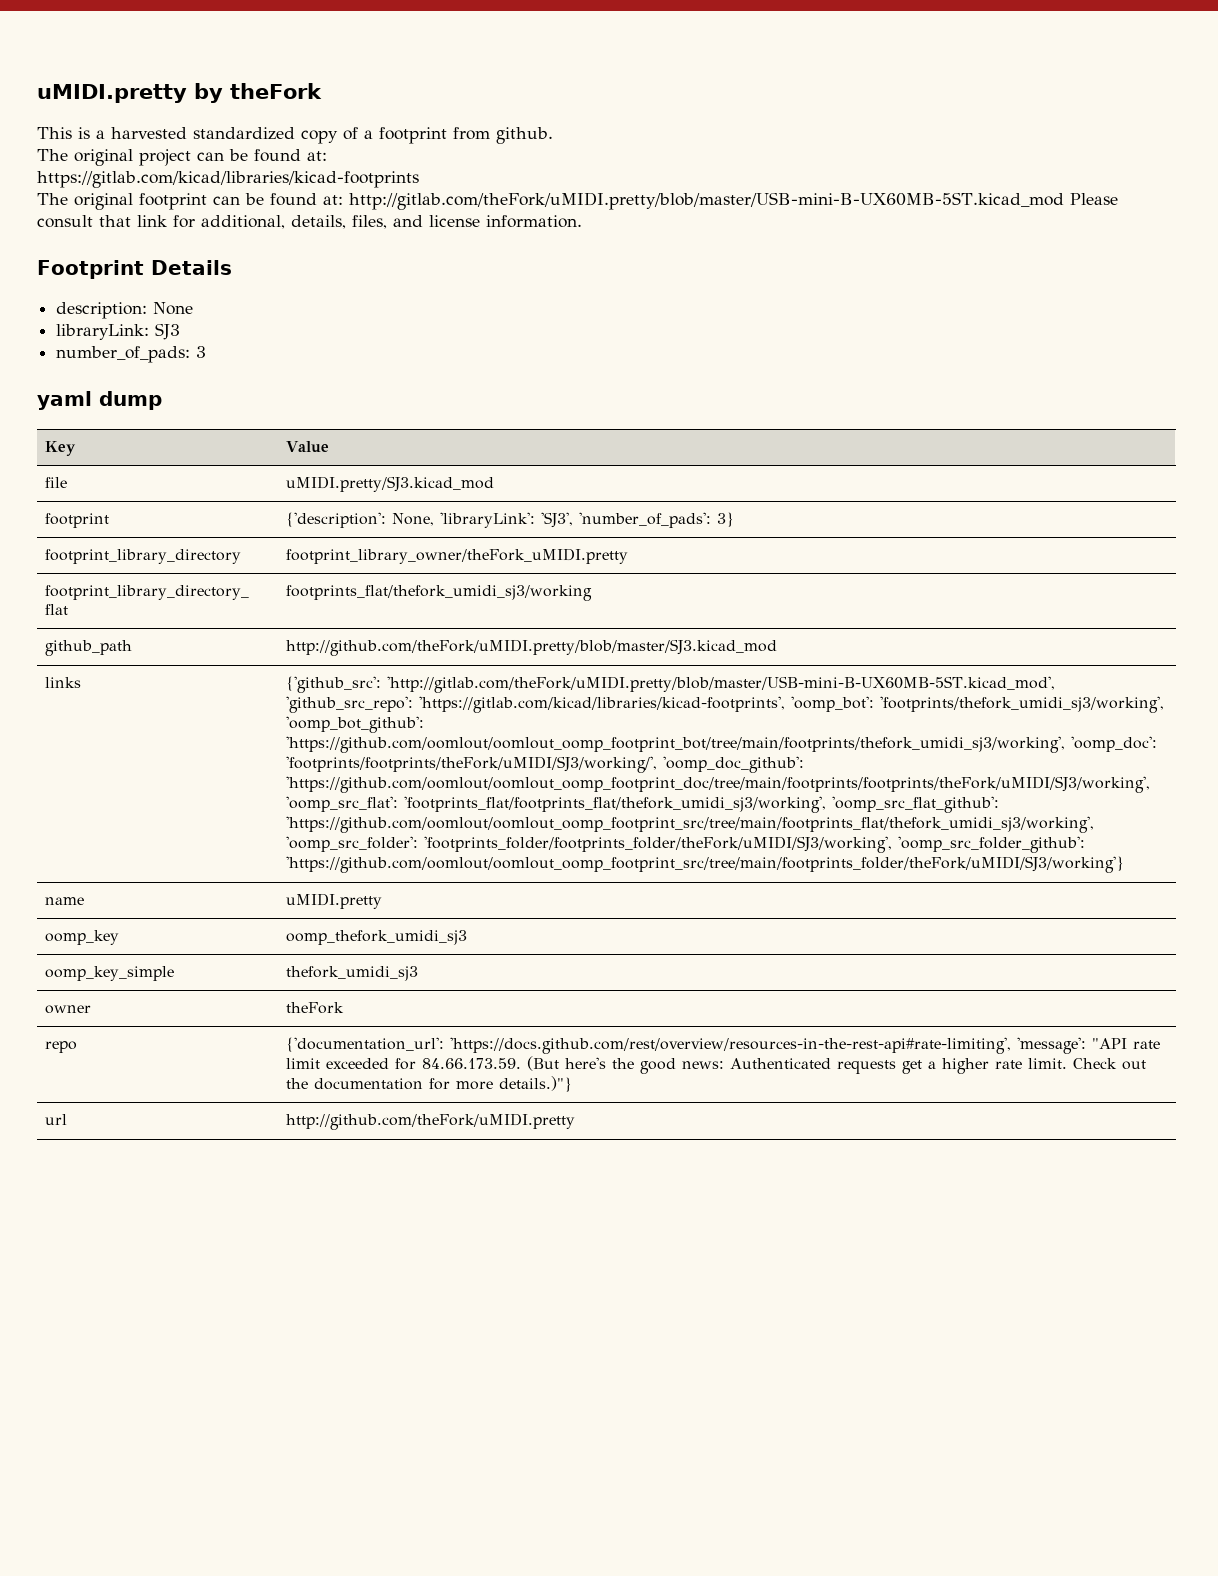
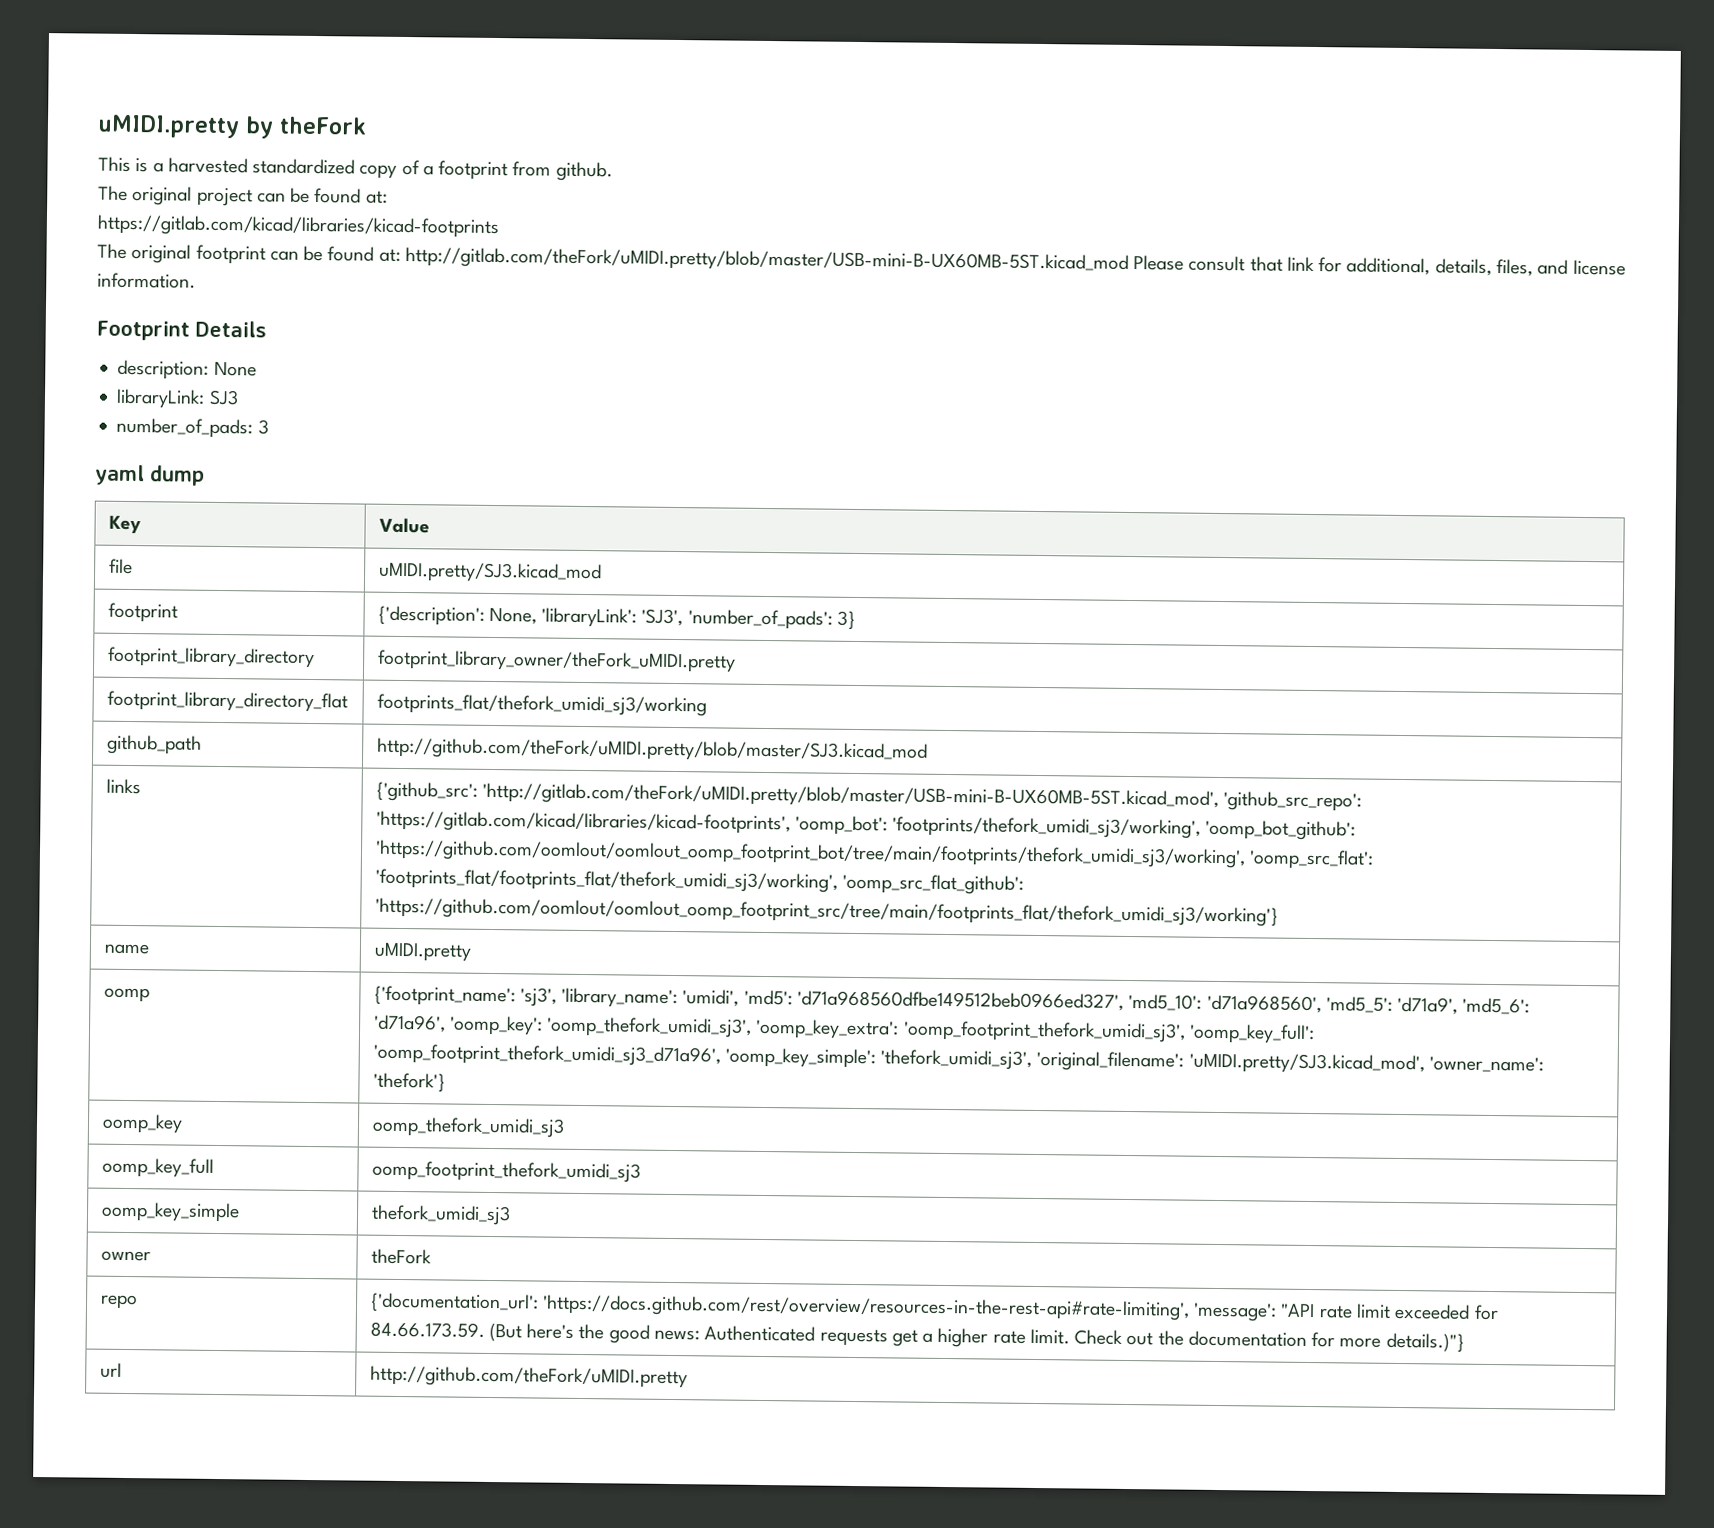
- links | {'github_src': 'http://gitlab.com/theFork/uMIDI.pretty/blob/master/USB-mini-B-UX60MB-5ST.kicad_mod', 'github_src_repo': 'https://gitlab.com/kicad/libraries/kicad-footprints', 'oomp_bot': 'footprints/thefork_umidi_sj3/working', 'oomp_bot_github': 'https://github.com/oomlout/oomlout_oomp_footprint_bot/tree/main/footprints/thefork_umidi_sj3/working', 'oomp_doc': 'footprints/footprints/theFork/uMIDI/SJ3/working/', 'oomp_doc_github': 'https://github.com/oomlout/oomlout_oomp_footprint_doc/tree/main/footprints/footprints/theFork/uMIDI/SJ3/working', 'oomp_src_flat': 'footprints_flat/footprints_flat/thefork_umidi_sj3/working', 'oomp_src_flat_github': 'https://github.com/oomlout/oomlout_oomp_footprint_src/tree/main/footprints_flat/thefork_umidi_sj3/working', 'oomp_src_folder': 'footprints_folder/footprints_folder/theFork/uMIDI/SJ3/working', 'oomp_src_folder_github': 'https://github.com/oomlout/oomlout_oomp_footprint_src/tree/main/footprints_folder/theFork/uMIDI/SJ3/working'}
+ links | {'github_src': 'http://gitlab.com/theFork/uMIDI.pretty/blob/master/USB-mini-B-UX60MB-5ST.kicad_mod', 'github_src_repo': 'https://gitlab.com/kicad/libraries/kicad-footprints', 'oomp_bot': 'footprints/thefork_umidi_sj3/working', 'oomp_bot_github': 'https://github.com/oomlout/oomlout_oomp_footprint_bot/tree/main/footprints/thefork_umidi_sj3/working', 'oomp_src_flat': 'footprints_flat/footprints_flat/thefork_umidi_sj3/working', 'oomp_src_flat_github': 'https://github.com/oomlout/oomlout_oomp_footprint_src/tree/main/footprints_flat/thefork_umidi_sj3/working'}
  name | uMIDI.pretty
+ oomp | {'footprint_name': 'sj3', 'library_name': 'umidi', 'md5': 'd71a968560dfbe149512beb0966ed327', 'md5_10': 'd71a968560', 'md5_5': 'd71a9', 'md5_6': 'd71a96', 'oomp_key': 'oomp_thefork_umidi_sj3', 'oomp_key_extra': 'oomp_footprint_thefork_umidi_sj3', 'oomp_key_full': 'oomp_footprint_thefork_umidi_sj3_d71a96', 'oomp_key_simple': 'thefork_umidi_sj3', 'original_filename': 'uMIDI.pretty/SJ3.kicad_mod', 'owner_name': 'thefork'}
+ oomp_key_full | oomp_footprint_thefork_umidi_sj3

